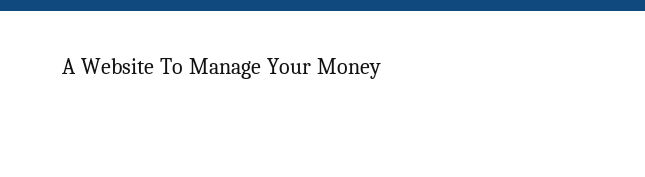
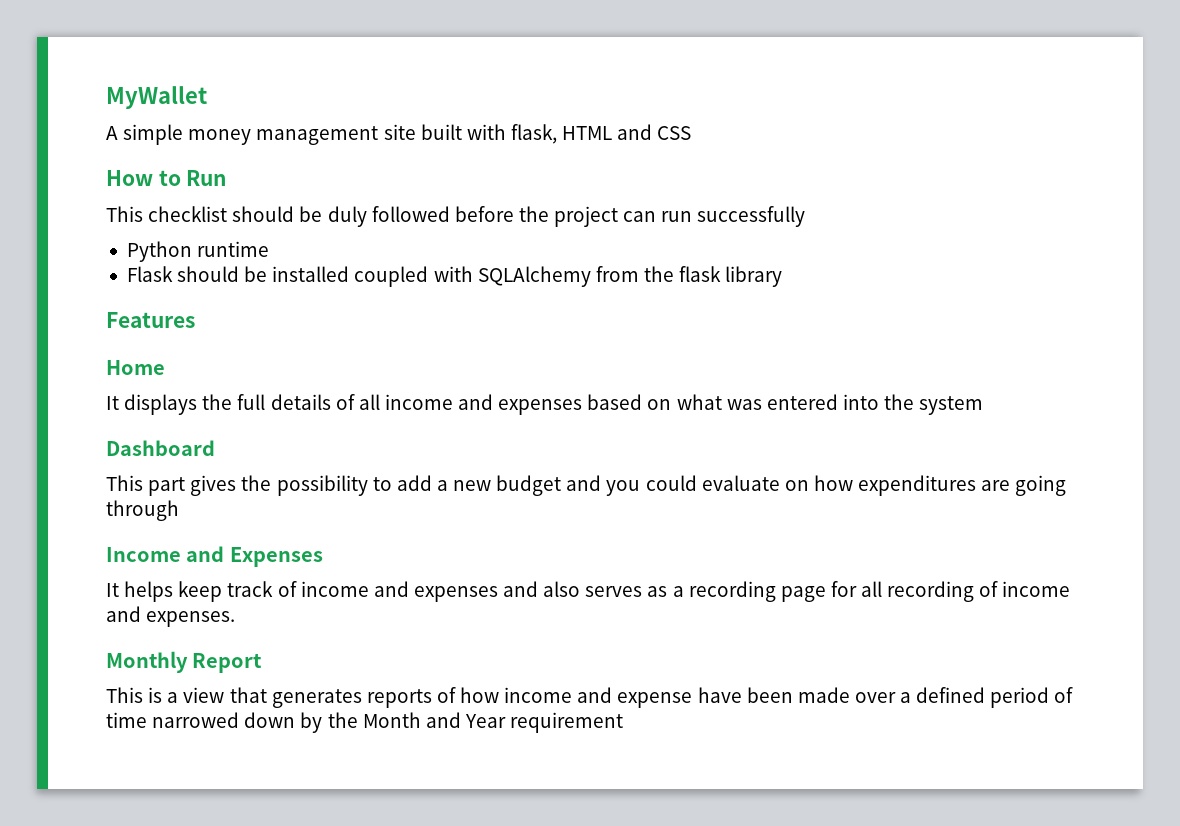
- A Website To Manage Your Money
+ MyWallet
+ A simple money management site built with flask, HTML and CSS
+ How to Run
+ This checklist should be duly followed before the project can run successfully
+ Python runtime
+ Flask should be installed coupled with SQLAlchemy from the flask library
+ Features
+ Home
+ It displays the full details of all income and expenses based on what was entered into the system
+ Dashboard
+ This part gives the possibility to add a new budget and you could evaluate on how expenditures are going through
+ Income and Expenses
+ It helps keep track of income and expenses and also serves as a recording page for all recording of income and expenses.
+ Monthly Report
+ This is a view that generates reports of how income and expense have been made over a defined period of time narrowed down by the Month and Year requirement

